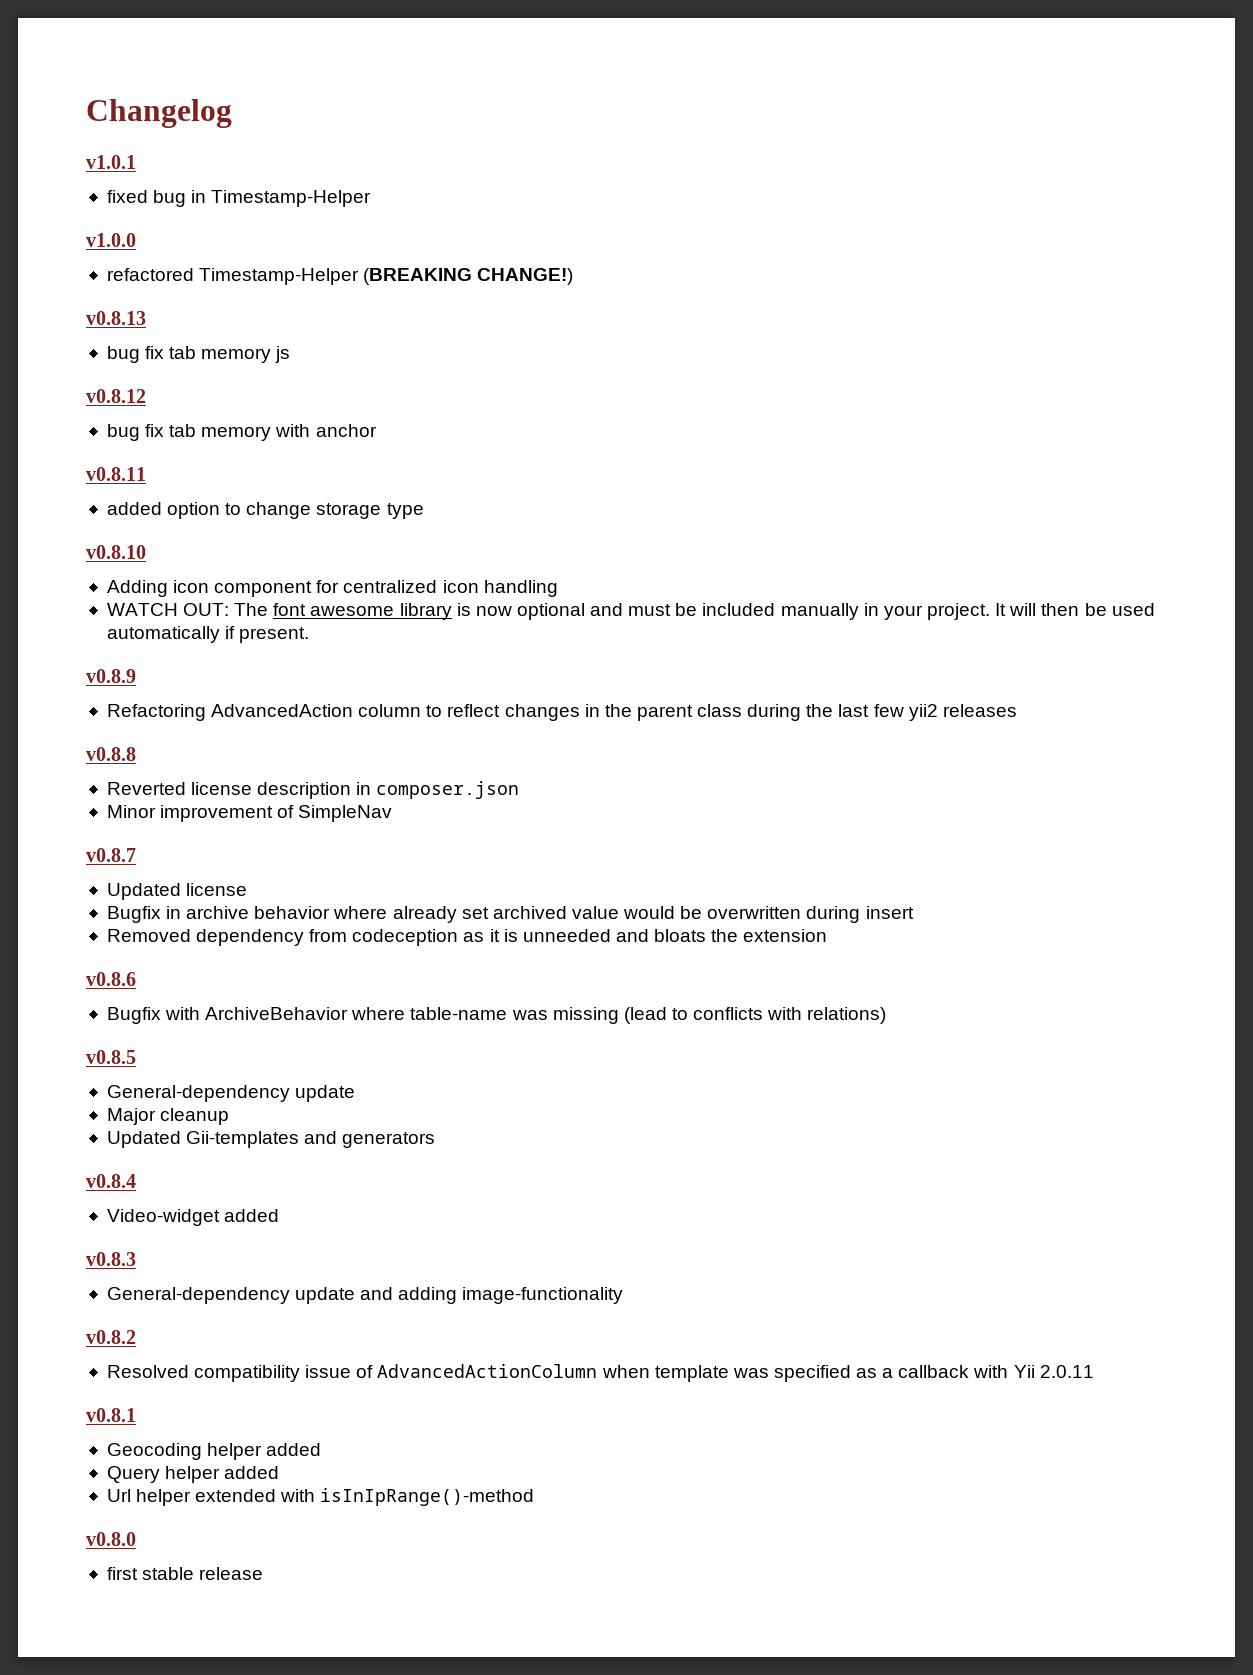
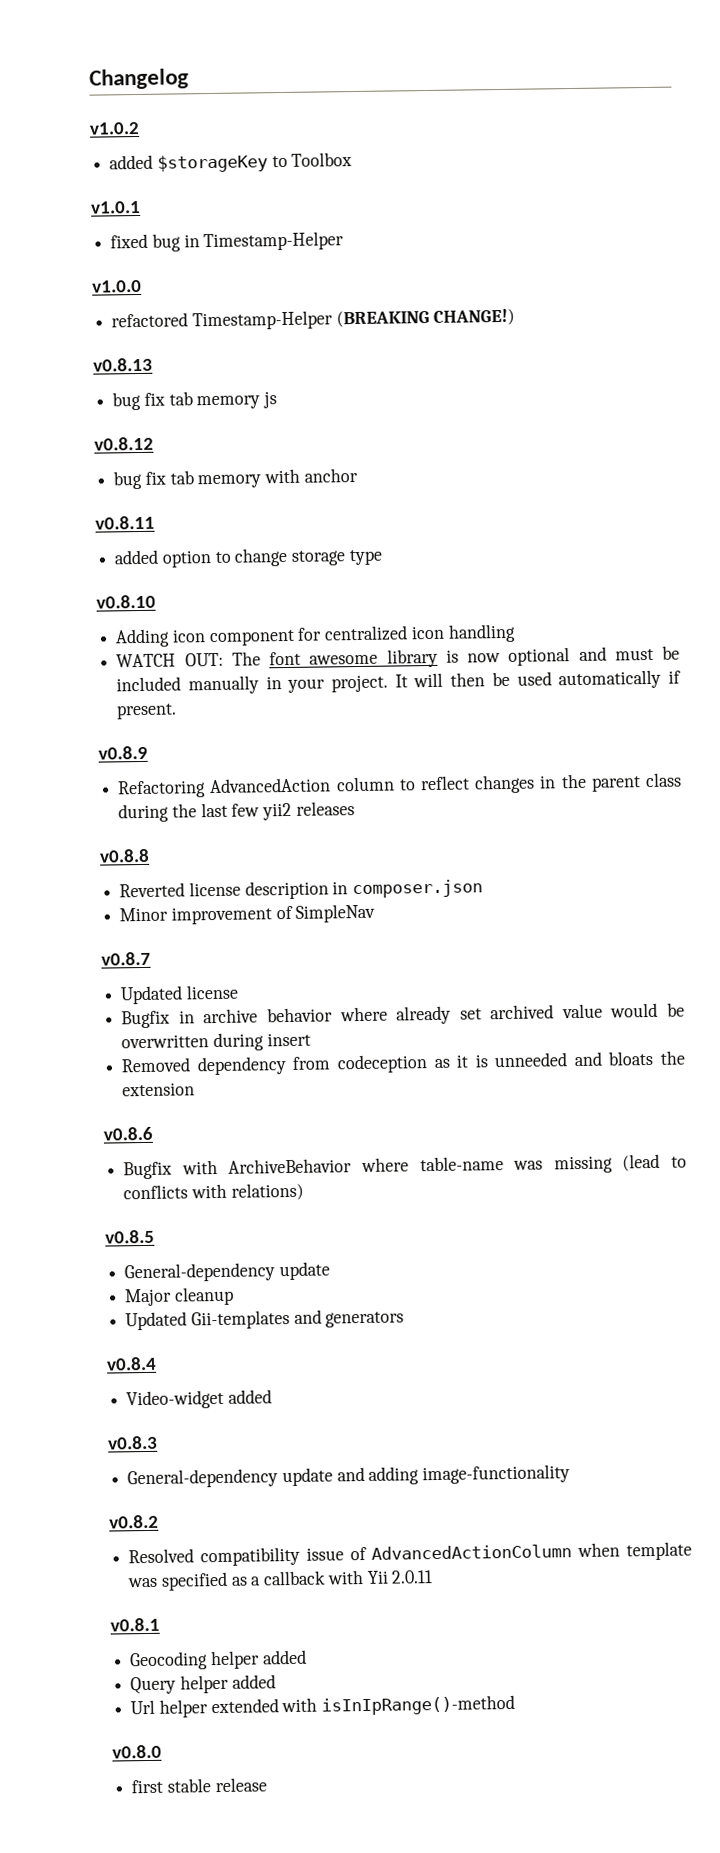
+ v1.0.2
+ added $storageKey to Toolbox

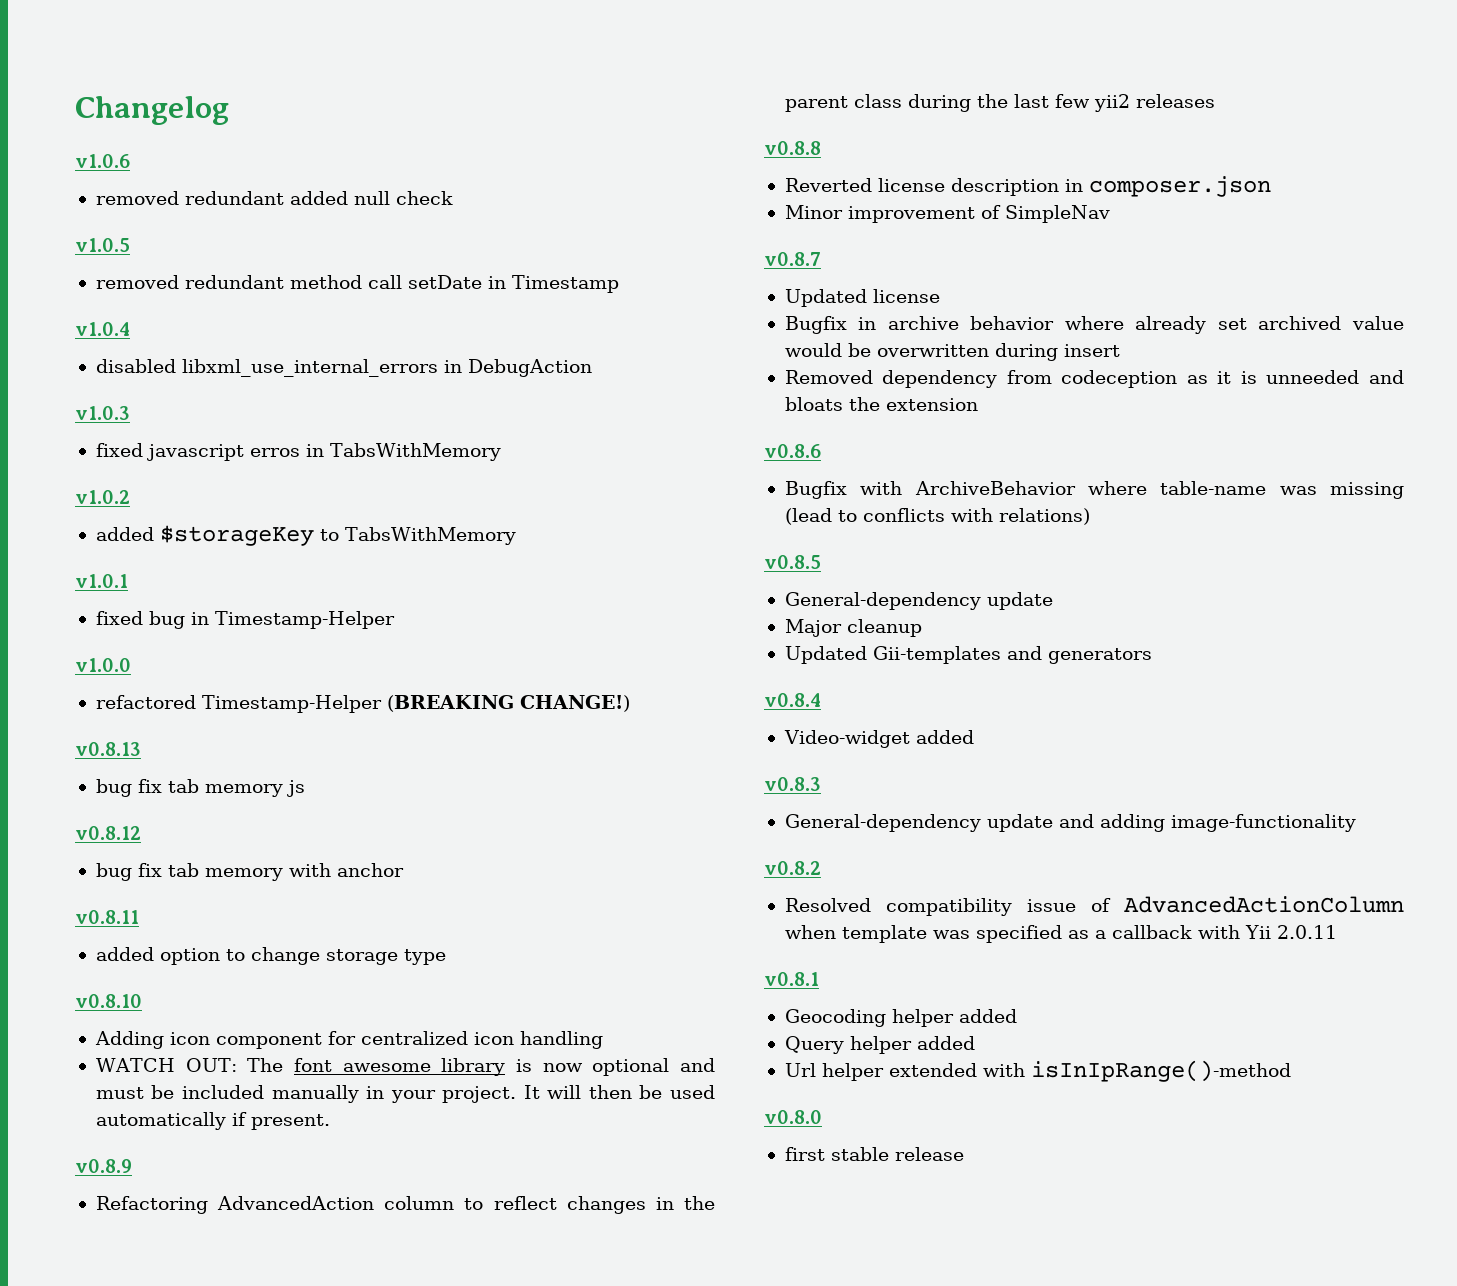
+ v1.0.6
+ removed redundant added null check
+ v1.0.5
+ removed redundant method call setDate in Timestamp
+ v1.0.4
+ disabled libxml_use_internal_errors in DebugAction
+ v1.0.3
+ fixed javascript erros in TabsWithMemory
- added $storageKey to Toolbox
+ added $storageKey to TabsWithMemory

